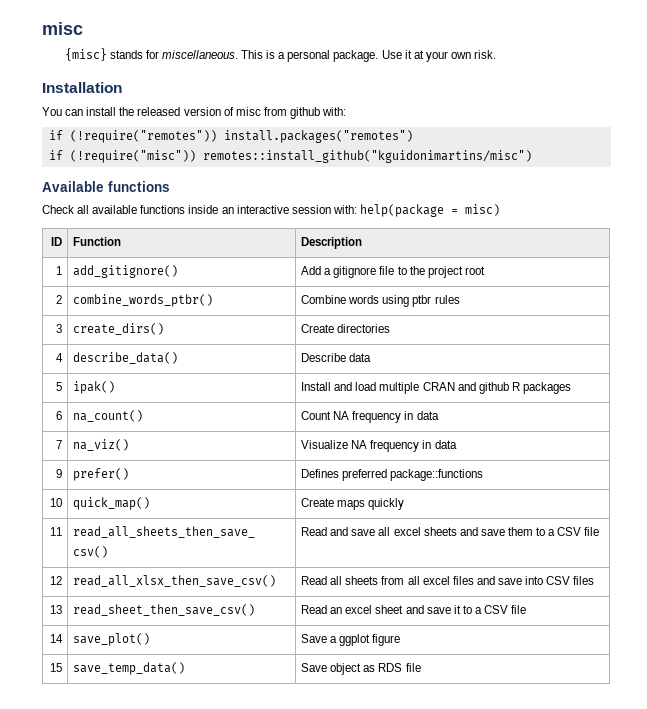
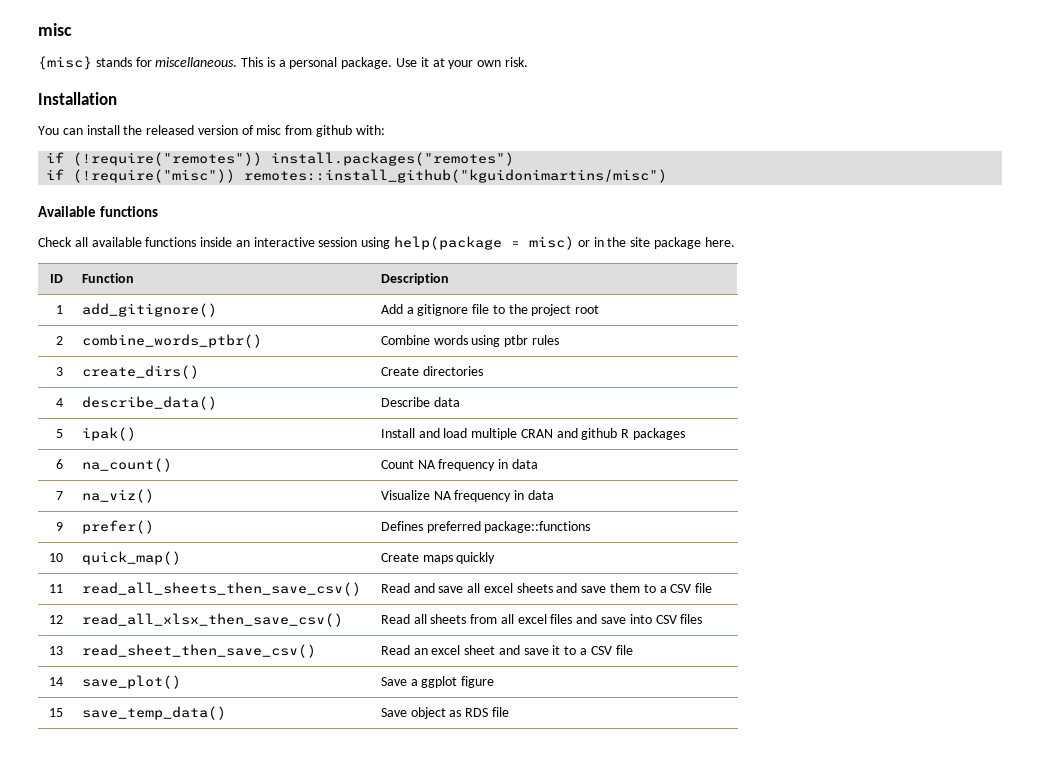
- Check all available functions inside an interactive session with: help(package = misc)
+ Check all available functions inside an interactive session using help(package = misc) or in the site package here.

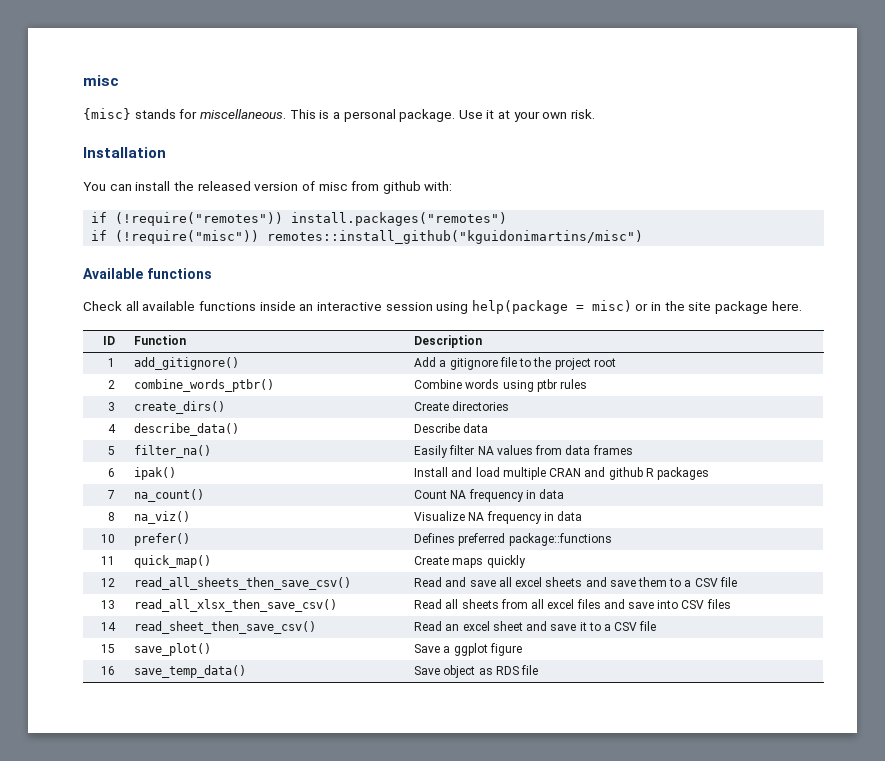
- 5 | ipak() | Install and load multiple CRAN and github R packages
+ 5 | filter_na() | Easily filter NA values from data frames
+ 6 | ipak() | Install and load multiple CRAN and github R packages
- 6 | na_count() | Count NA frequency in data
+ 7 | na_count() | Count NA frequency in data
- 7 | na_viz() | Visualize NA frequency in data
+ 8 | na_viz() | Visualize NA frequency in data
- 9 | prefer() | Defines preferred package::functions
+ 10 | prefer() | Defines preferred package::functions
- 10 | quick_map() | Create maps quickly
+ 11 | quick_map() | Create maps quickly
- 11 | read_all_sheets_then_save_csv() | Read and save all excel sheets and save them to a CSV file
+ 12 | read_all_sheets_then_save_csv() | Read and save all excel sheets and save them to a CSV file
- 12 | read_all_xlsx_then_save_csv() | Read all sheets from all excel files and save into CSV files
+ 13 | read_all_xlsx_then_save_csv() | Read all sheets from all excel files and save into CSV files
- 13 | read_sheet_then_save_csv() | Read an excel sheet and save it to a CSV file
+ 14 | read_sheet_then_save_csv() | Read an excel sheet and save it to a CSV file
- 14 | save_plot() | Save a ggplot figure
+ 15 | save_plot() | Save a ggplot figure
- 15 | save_temp_data() | Save object as RDS file
+ 16 | save_temp_data() | Save object as RDS file

